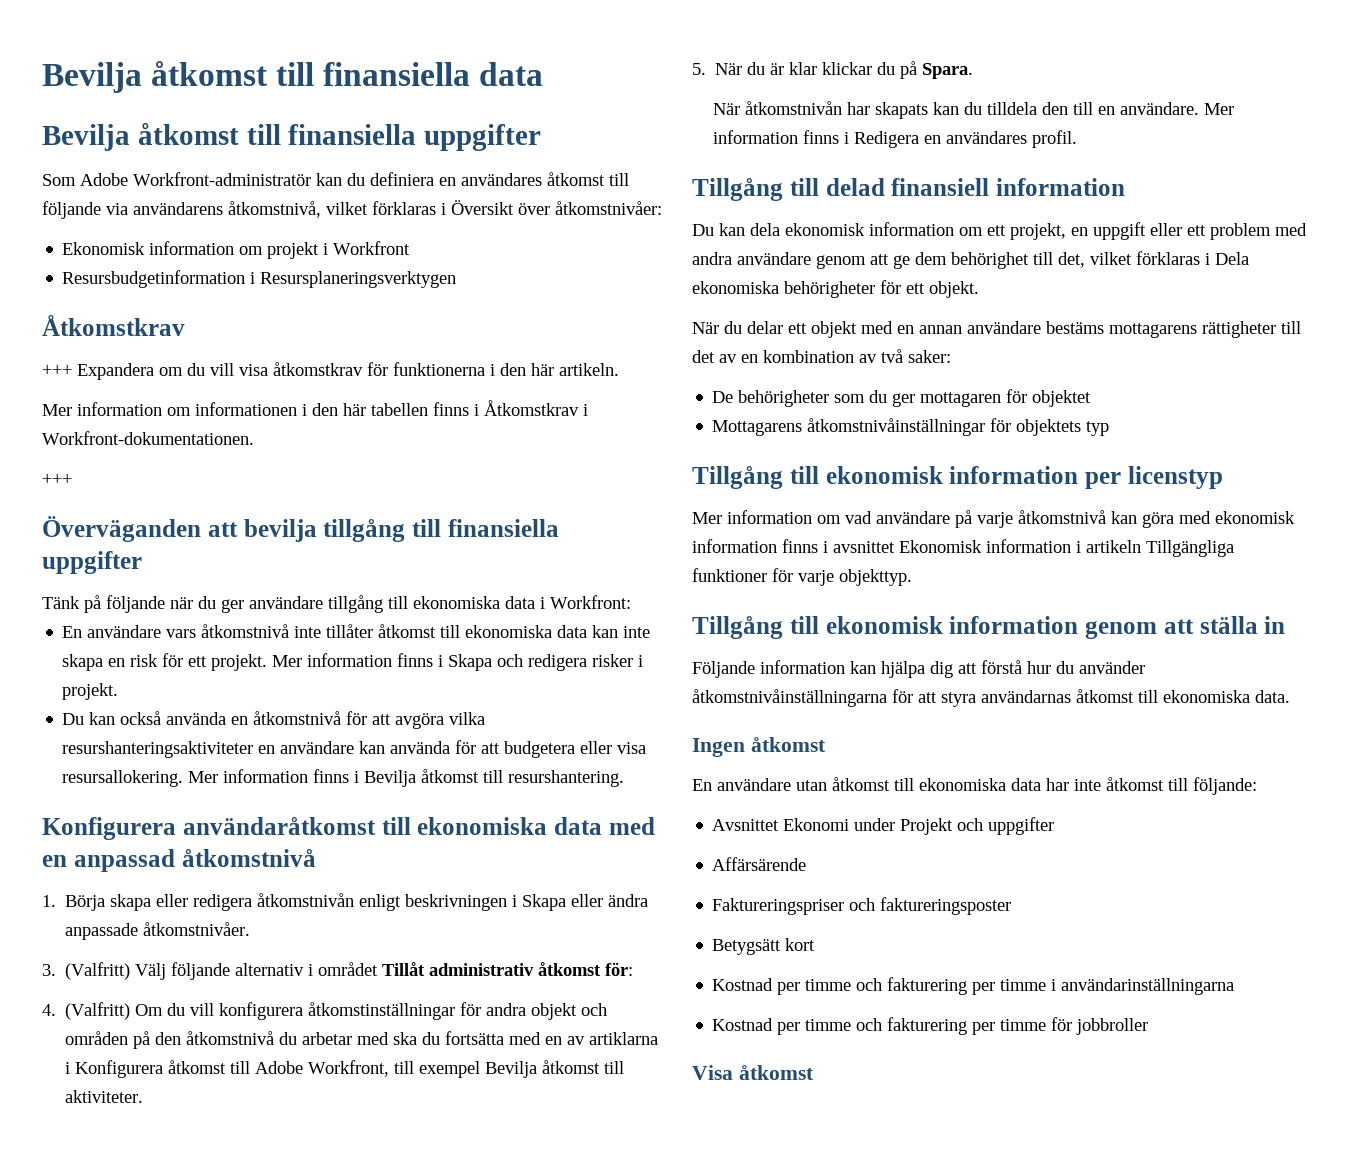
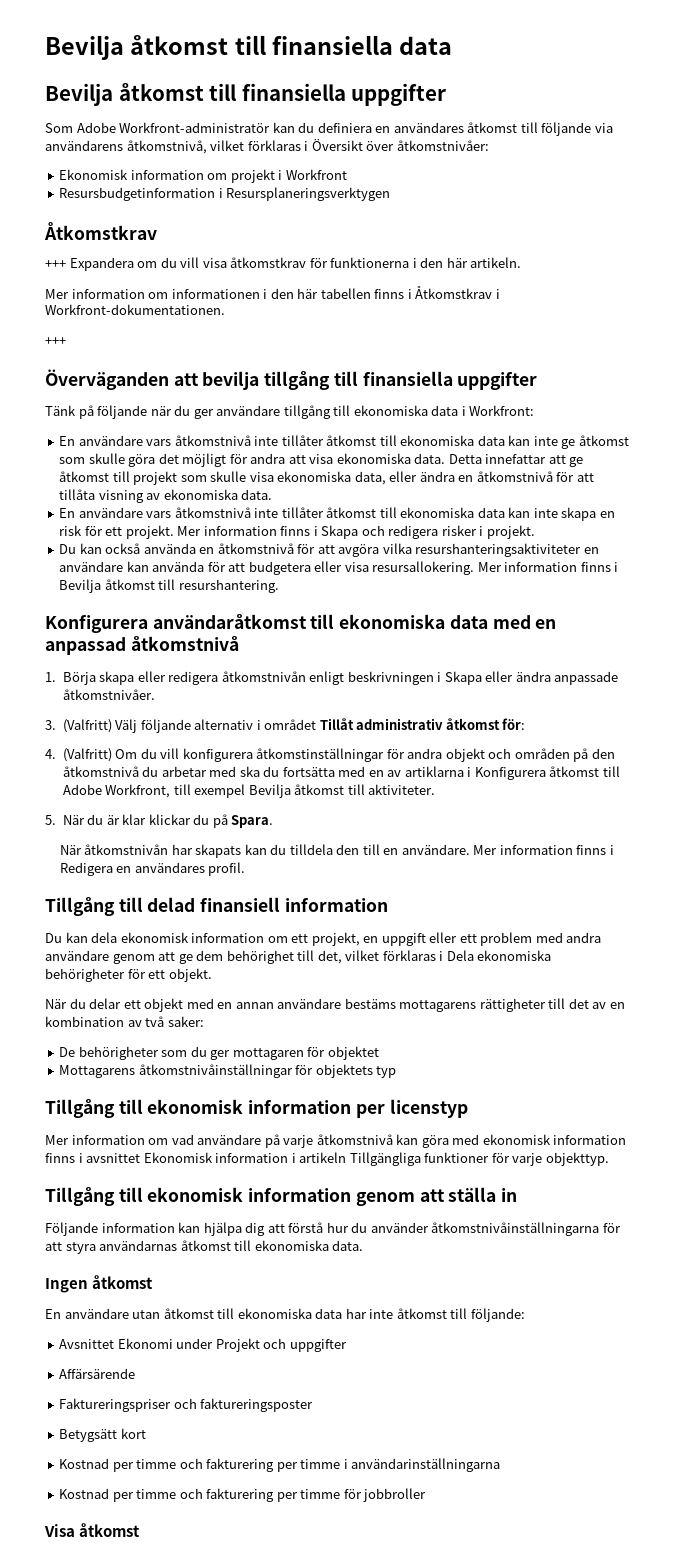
+ En användare vars åtkomstnivå inte tillåter åtkomst till ekonomiska data kan inte ge åtkomst som skulle göra det möjligt för andra att visa ekonomiska data. Detta innefattar att ge åtkomst till projekt som skulle visa ekonomiska data, eller ändra en åtkomstnivå för att tillåta visning av ekonomiska data.

